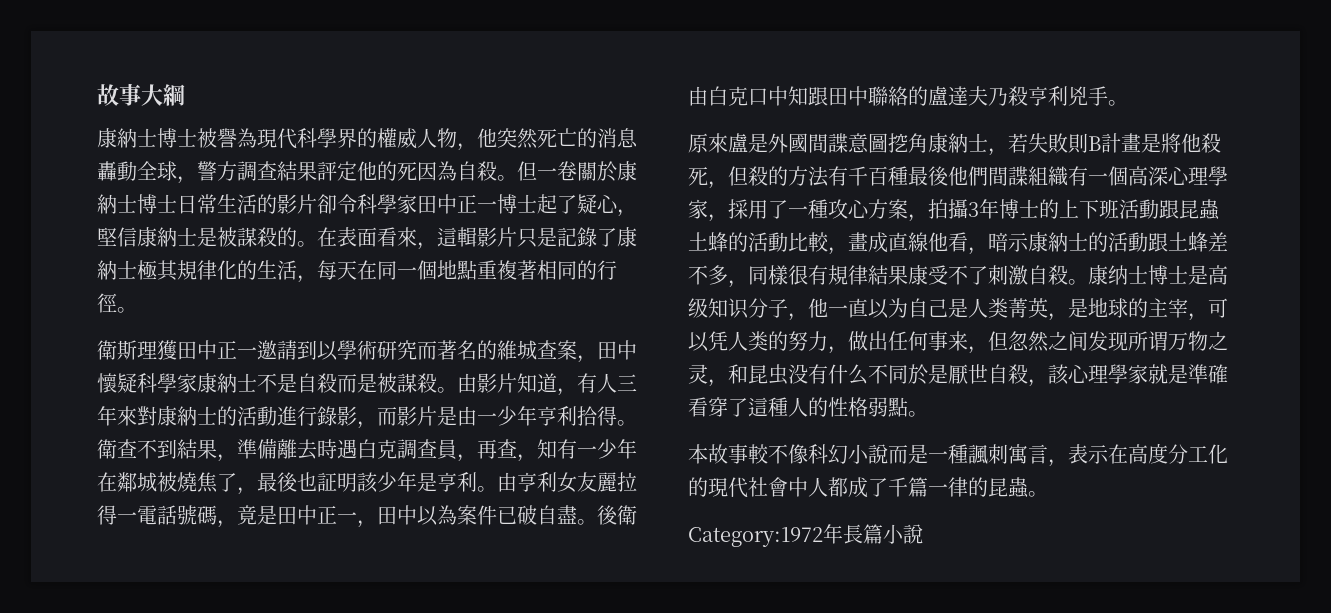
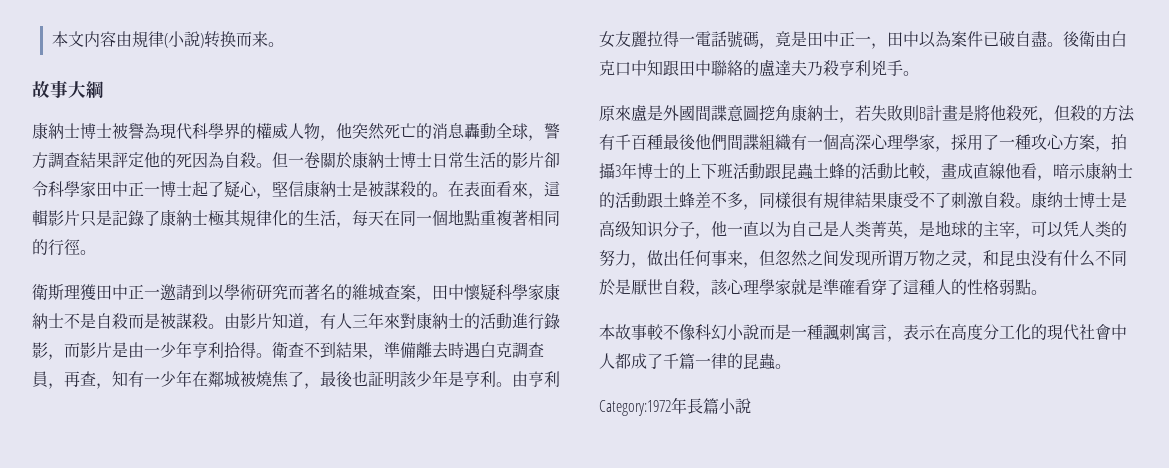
+ 本文内容由規律(小說)转换而来。

